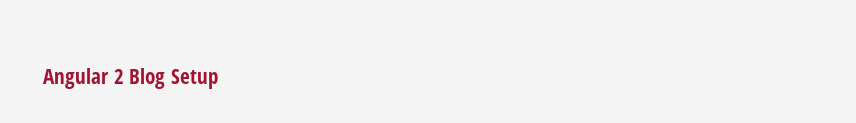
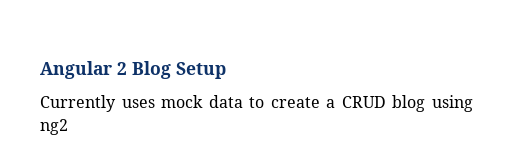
+ Currently uses mock data to create a CRUD blog using ng2

